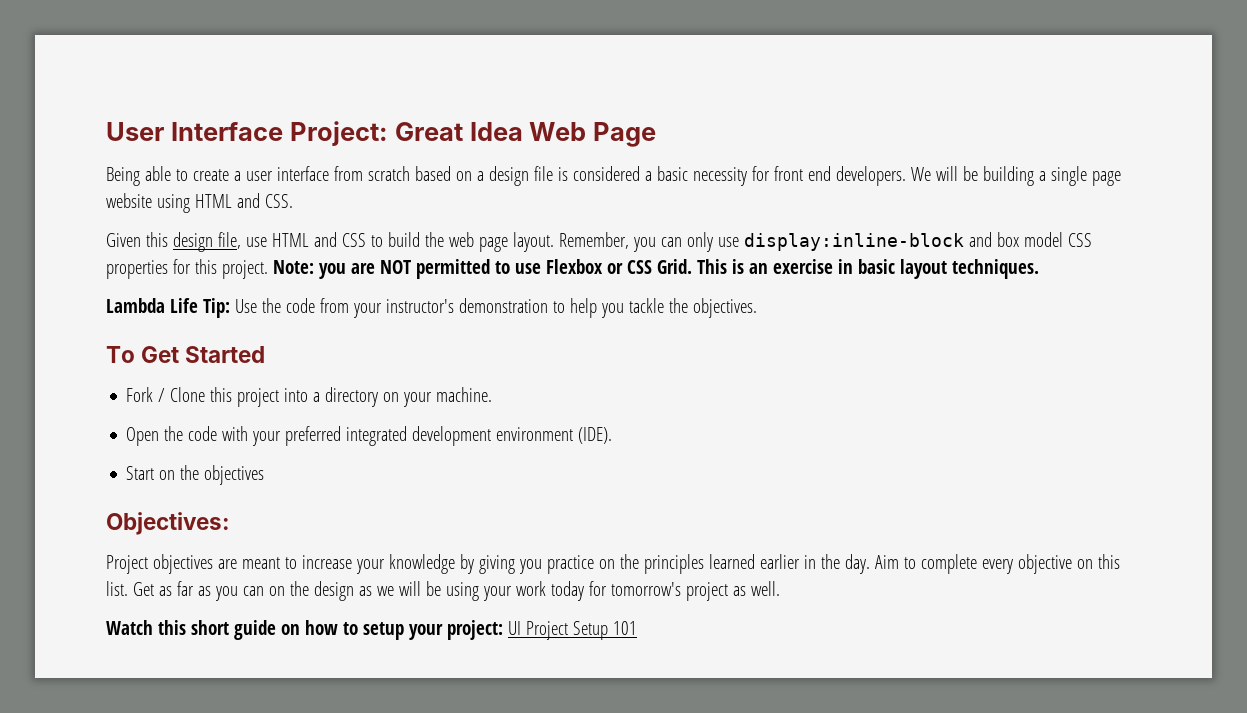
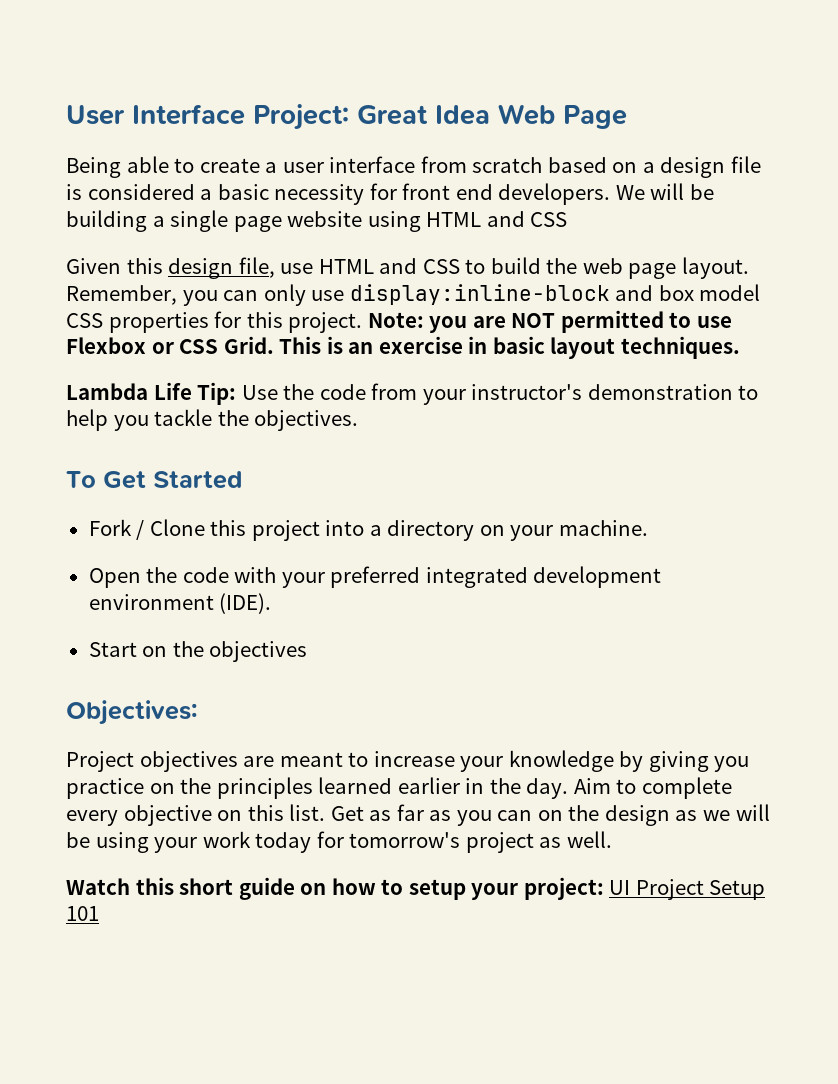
- We will be building a single page website using HTML and CSS.
+ We will be building a single page website using HTML and CSS

